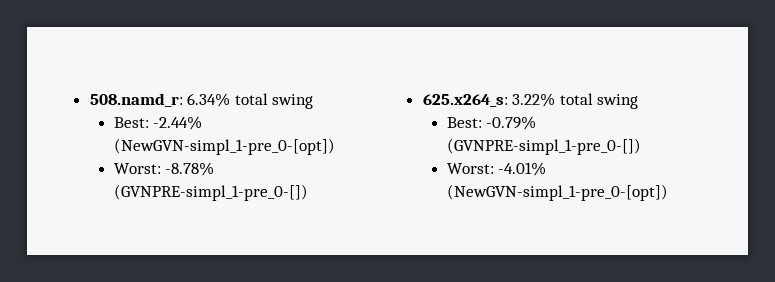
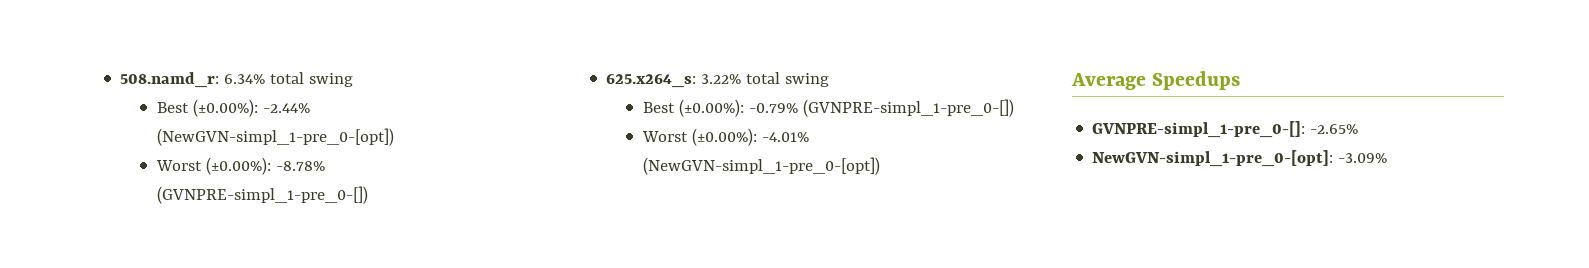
- Best: -2.44% (NewGVN-simpl_1-pre_0-[opt])
+ Best (±0.00%): -2.44% (NewGVN-simpl_1-pre_0-[opt])
- Worst: -8.78% (GVNPRE-simpl_1-pre_0-[])
+ Worst (±0.00%): -8.78% (GVNPRE-simpl_1-pre_0-[])
- Best: -0.79% (GVNPRE-simpl_1-pre_0-[])
+ Best (±0.00%): -0.79% (GVNPRE-simpl_1-pre_0-[])
- Worst: -4.01% (NewGVN-simpl_1-pre_0-[opt])
+ Worst (±0.00%): -4.01% (NewGVN-simpl_1-pre_0-[opt])
+ Average Speedups
+ GVNPRE-simpl_1-pre_0-[]: -2.65%
+ NewGVN-simpl_1-pre_0-[opt]: -3.09%

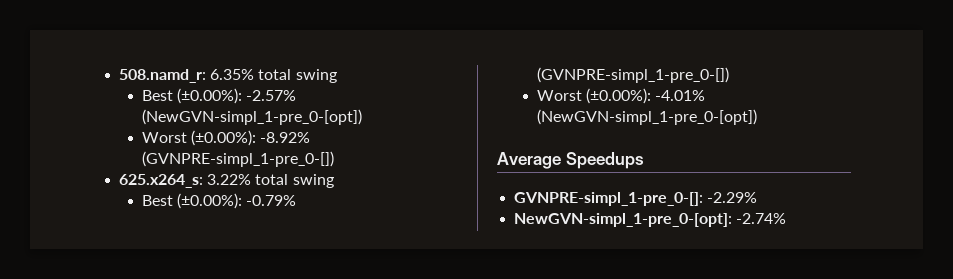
- 508.namd_r: 6.34% total swing
- Best (±0.00%): -2.44% (NewGVN-simpl_1-pre_0-[opt])
+ 508.namd_r: 6.35% total swing
+ Best (±0.00%): -2.57% (NewGVN-simpl_1-pre_0-[opt])
- Worst (±0.00%): -8.78% (GVNPRE-simpl_1-pre_0-[])
+ Worst (±0.00%): -8.92% (GVNPRE-simpl_1-pre_0-[])
- GVNPRE-simpl_1-pre_0-[]: -2.65%
+ GVNPRE-simpl_1-pre_0-[]: -2.29%
- NewGVN-simpl_1-pre_0-[opt]: -3.09%
+ NewGVN-simpl_1-pre_0-[opt]: -2.74%

